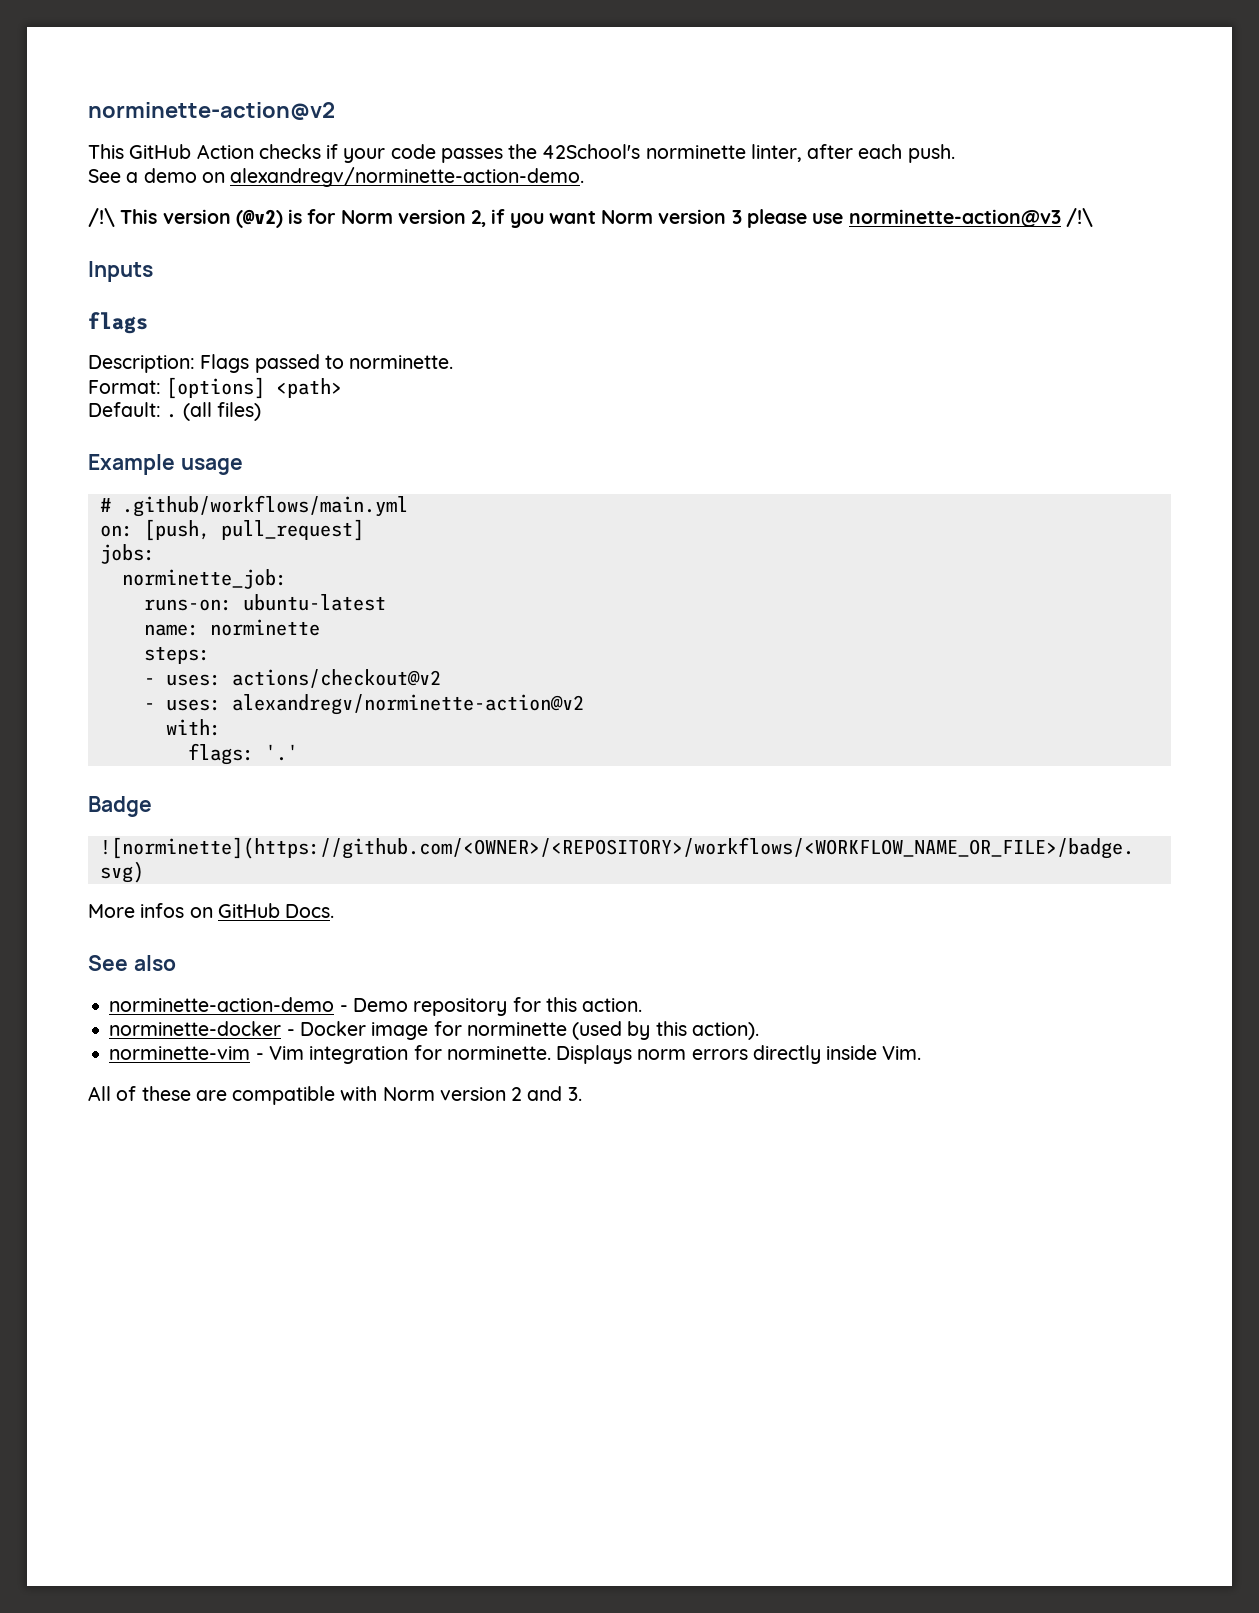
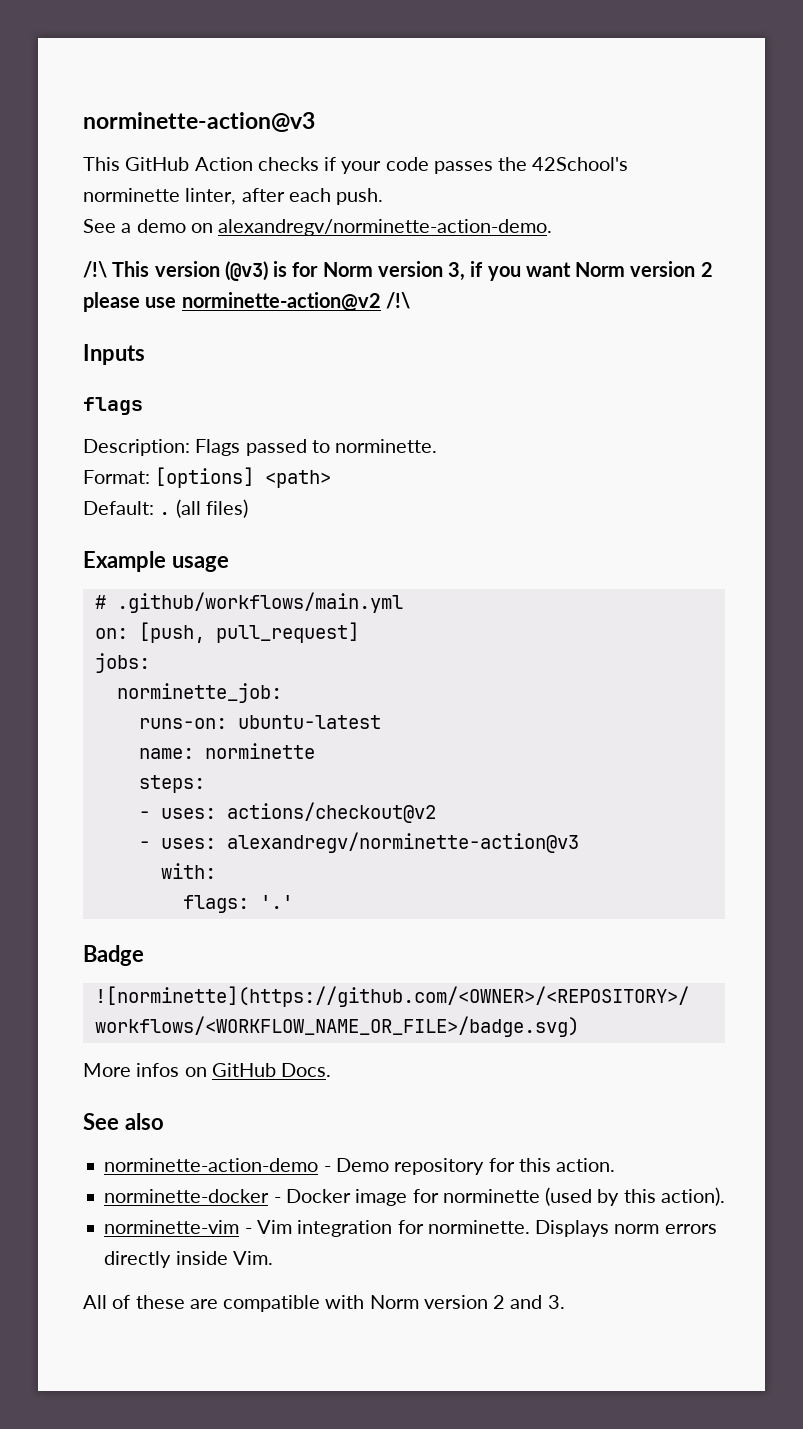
- norminette-action@v2
+ norminette-action@v3
- /!\ This version (@v2) is for Norm version 2, if you want Norm version 3 please use norminette-action@v3 /!\
+ /!\ This version (@v3) is for Norm version 3, if you want Norm version 2 please use norminette-action@v2 /!\
- - uses: alexandregv/norminette-action@v2
+ - uses: alexandregv/norminette-action@v3

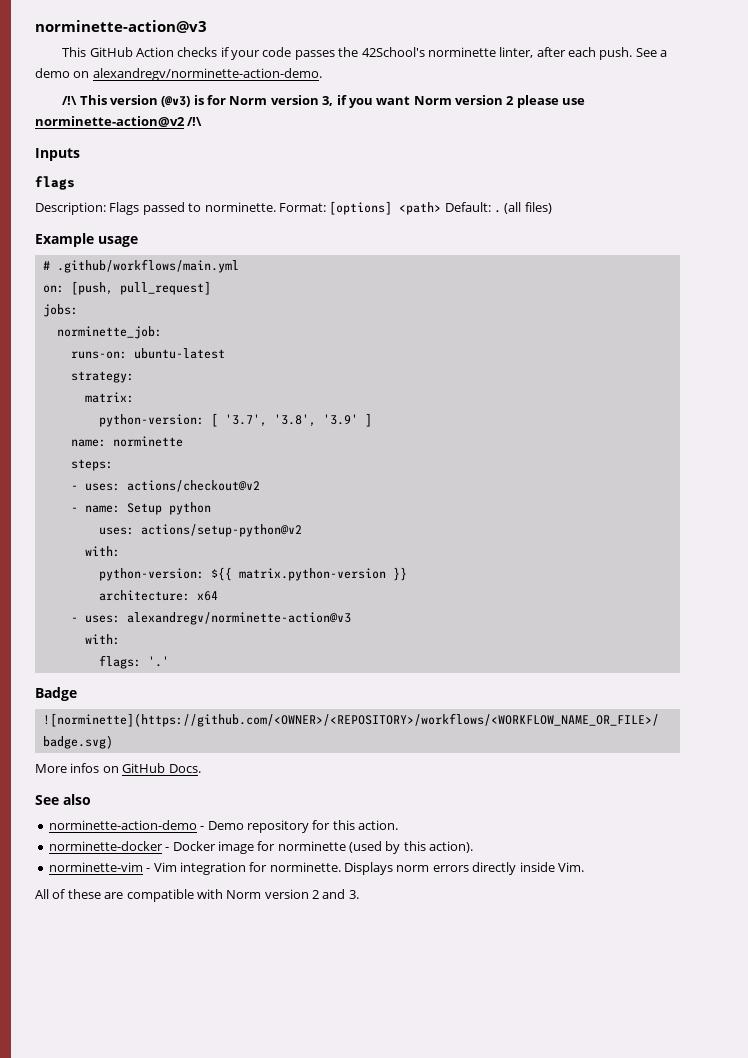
- This GitHub Action checks if your code passes the 42School's norminette linter, after each push.
- See a demo on alexandregv/norminette-action-demo.
+ This GitHub Action checks if your code passes the 42School's norminette linter, after each push. See a demo on alexandregv/norminette-action-demo.
- Description: Flags passed to norminette.
- Format: [options] <path>
- Default: .
+ Description: Flags passed to norminette. Format: [options] <path> Default: .
+ strategy:
+ matrix:
+ python-version: [ '3.7', '3.8', '3.9' ]
+ - name: Setup python
+ uses: actions/setup-python@v2
+ with:
+ python-version: ${{ matrix.python-version }}
+ architecture: x64

